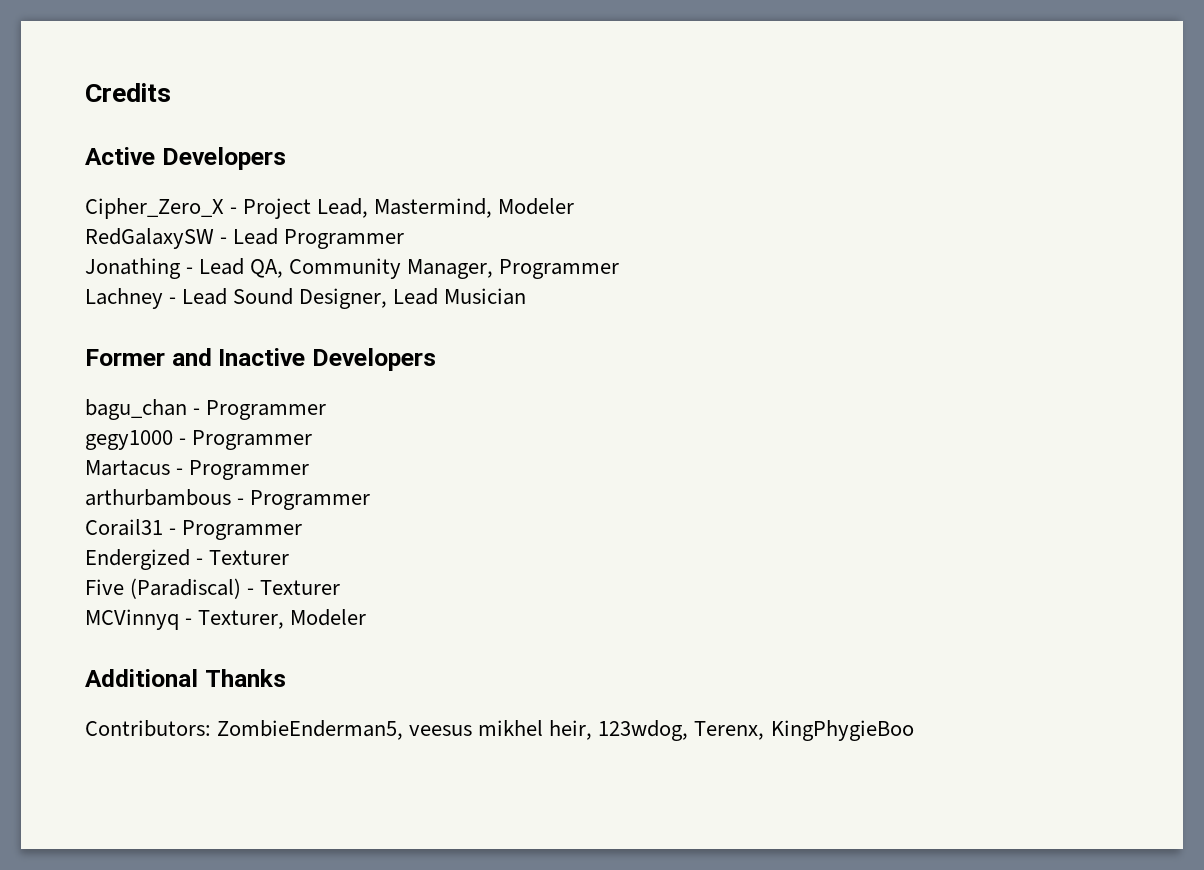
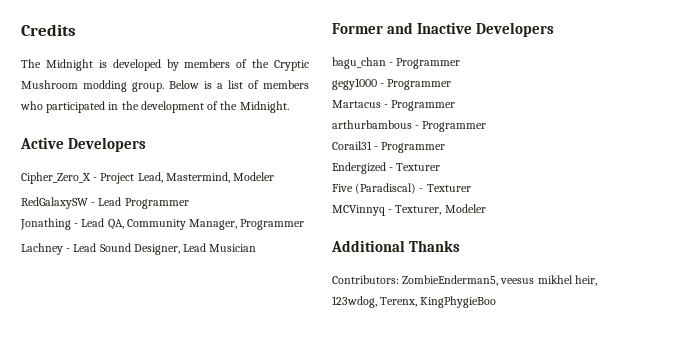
+ The Midnight is developed by members of the Cryptic Mushroom modding group. Below is a list of members who participated in the development of the Midnight.

